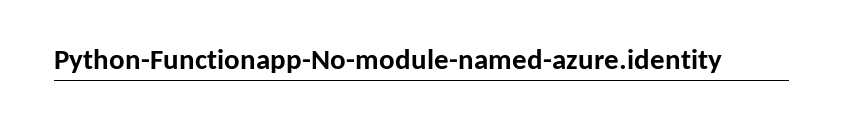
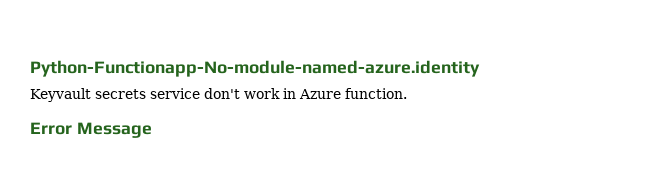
+ Keyvault secrets service don't work in Azure function.
+ Error Message

